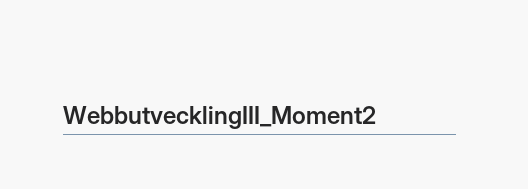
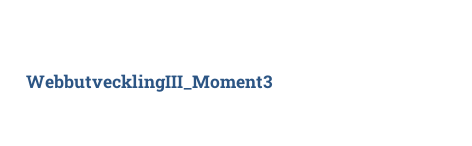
- WebbutvecklingIII_Moment2
+ WebbutvecklingIII_Moment3

